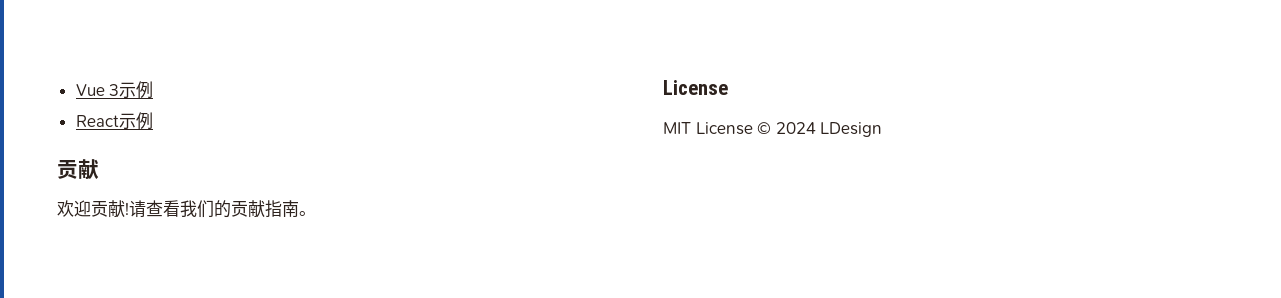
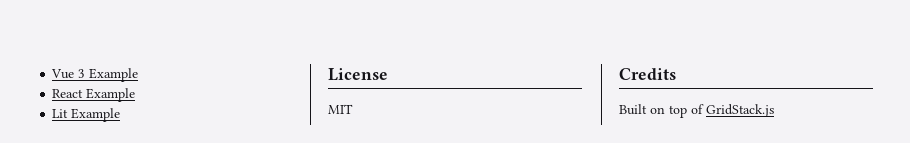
- Vue 3示例
+ Vue 3 Example
- React示例
- 贡献
- 欢迎贡献!请查看我们的贡献指南。
+ React Example
+ Lit Example
  License
- MIT License © 2024 LDesign
+ MIT
+ Credits
+ Built on top of GridStack.js

